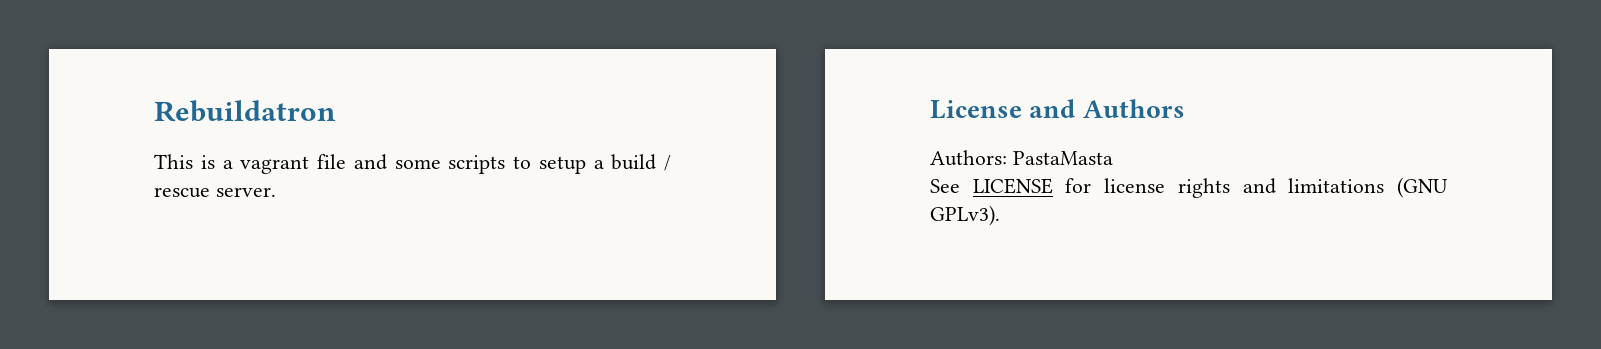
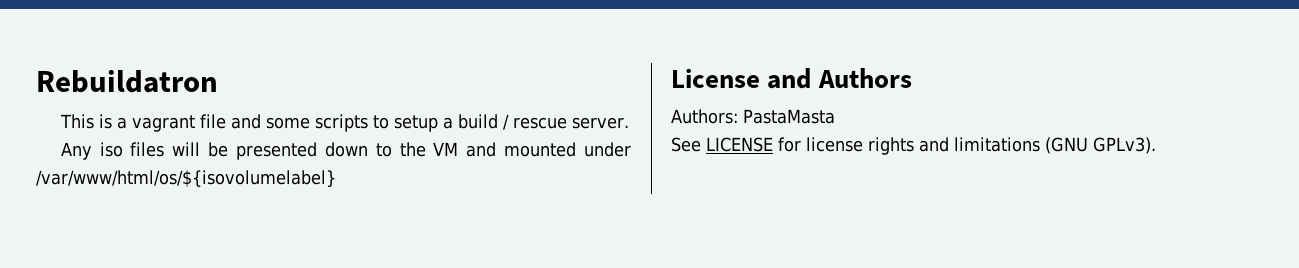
+ Any iso files will be presented down to the VM and mounted under /var/www/html/os/${isovolumelabel}

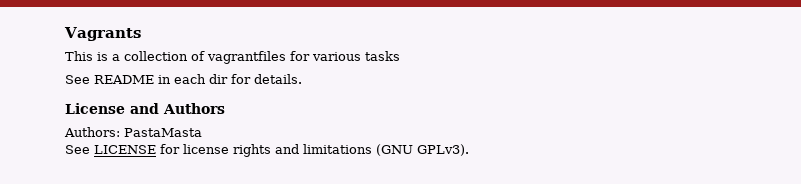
- Rebuildatron
+ Vagrants
- This is a vagrant file and some scripts to setup a build / rescue server.
- Any iso files will be presented down to the VM and mounted under /var/www/html/os/${isovolumelabel}
+ This is a collection of vagrantfiles for various tasks
+ See README in each dir for details.

